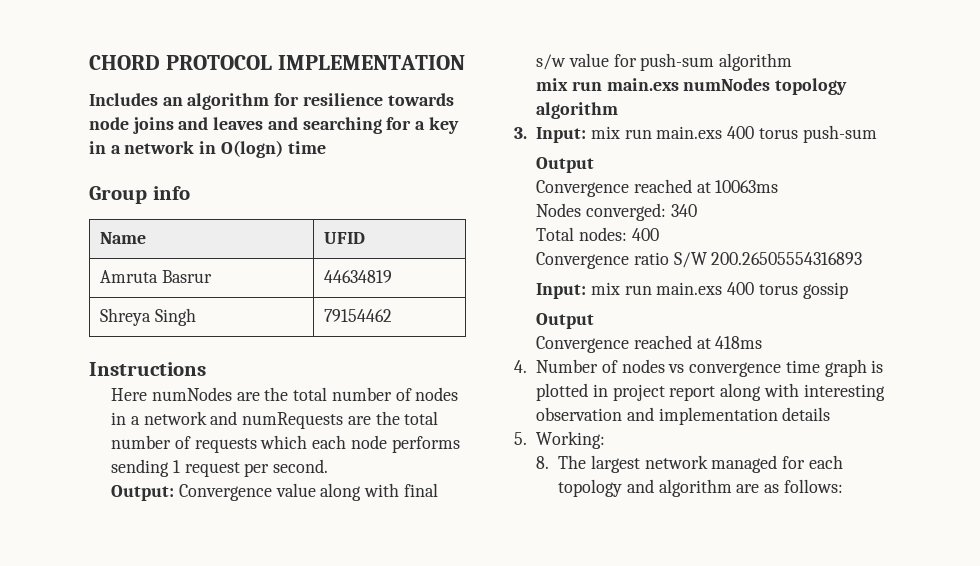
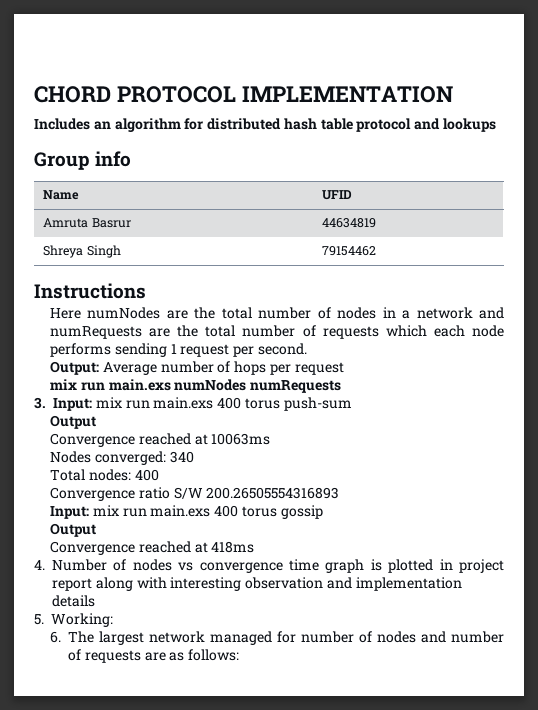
- Includes an algorithm for resilience towards node joins and leaves and searching for a key in a network in O(logn) time
+ Includes an algorithm for distributed hash table protocol and lookups
- Output: Convergence value along with final s/w value for push-sum algorithm
+ Output: Average number of hops per request
- mix run main.exs numNodes topology algorithm
+ mix run main.exs numNodes numRequests
- 8. The largest network managed for each topology and algorithm are as follows:
+ 6. The largest network managed for number of nodes and number of requests are as follows:

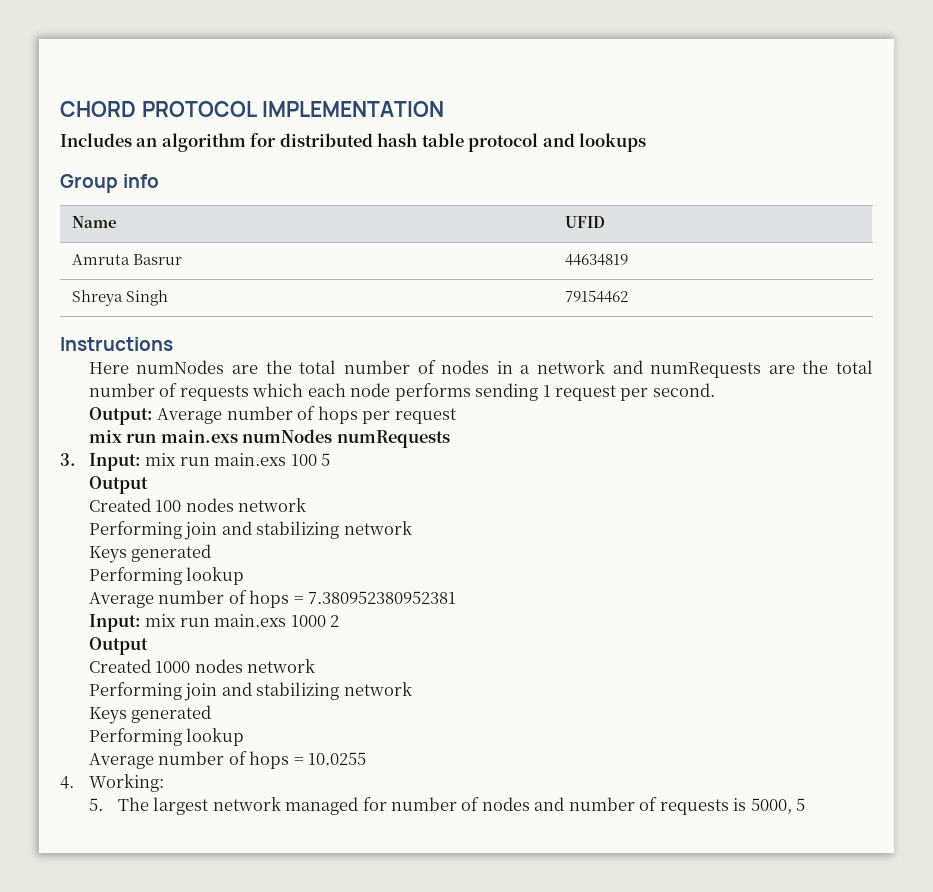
- 3. Input: mix run main.exs 400 torus push-sum
+ 3. Input: mix run main.exs 100 5
  Output
- Convergence reached at 10063ms
- Nodes converged: 340
- Total nodes: 400
- Convergence ratio S/W 200.26505554316893
- Input: mix run main.exs 400 torus gossip
+ Created 100 nodes network
+ Performing join and stabilizing network
+ Keys generated
+ Performing lookup
+ Average number of hops = 7.380952380952381
+ Input: mix run main.exs 1000 2
  Output
- Convergence reached at 418ms
- 4. Number of nodes vs convergence time graph is plotted in project report along with interesting observation and implementation details
- 5. Working:
+ Created 1000 nodes network
+ Performing join and stabilizing network
+ Keys generated
+ Performing lookup
+ Average number of hops = 10.0255
+ 4. Working:
- 6. The largest network managed for number of nodes and number of requests are as follows:
+ 5. The largest network managed for number of nodes and number of requests is 5000, 5

